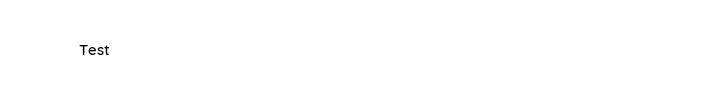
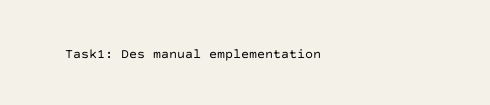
- Test
+ Task1: Des manual emplementation

